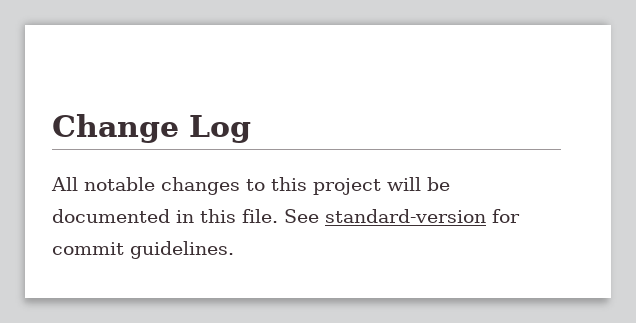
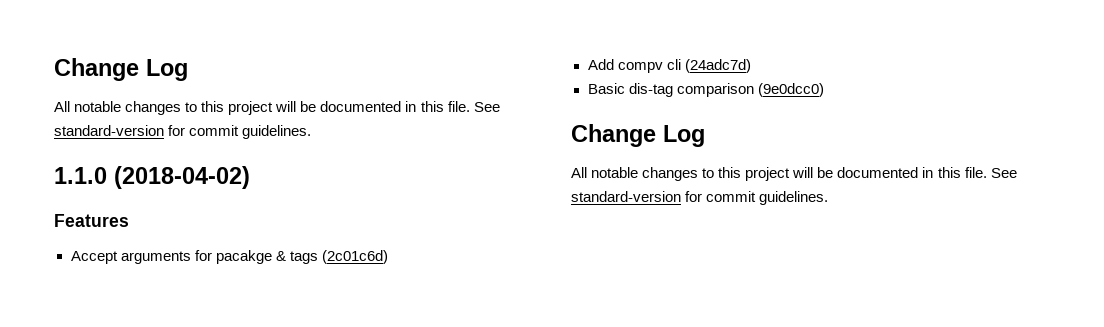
+ 1.1.0 (2018-04-02)
+ Features
+ Accept arguments for pacakge & tags (2c01c6d)
+ Add compv cli (24adc7d)
+ Basic dis-tag comparison (9e0dcc0)
+ Change Log
+ All notable changes to this project will be documented in this file. See standard-version for commit guidelines.

